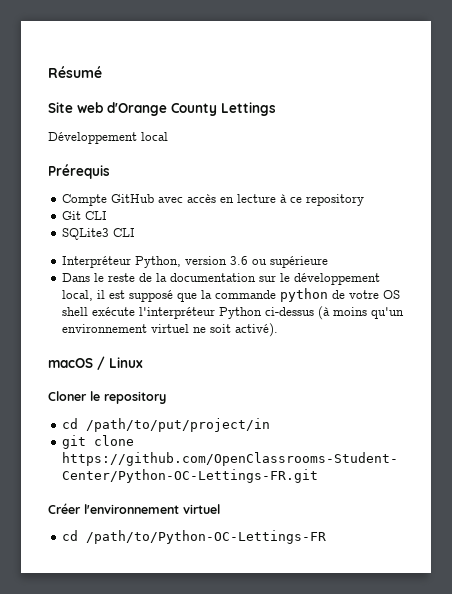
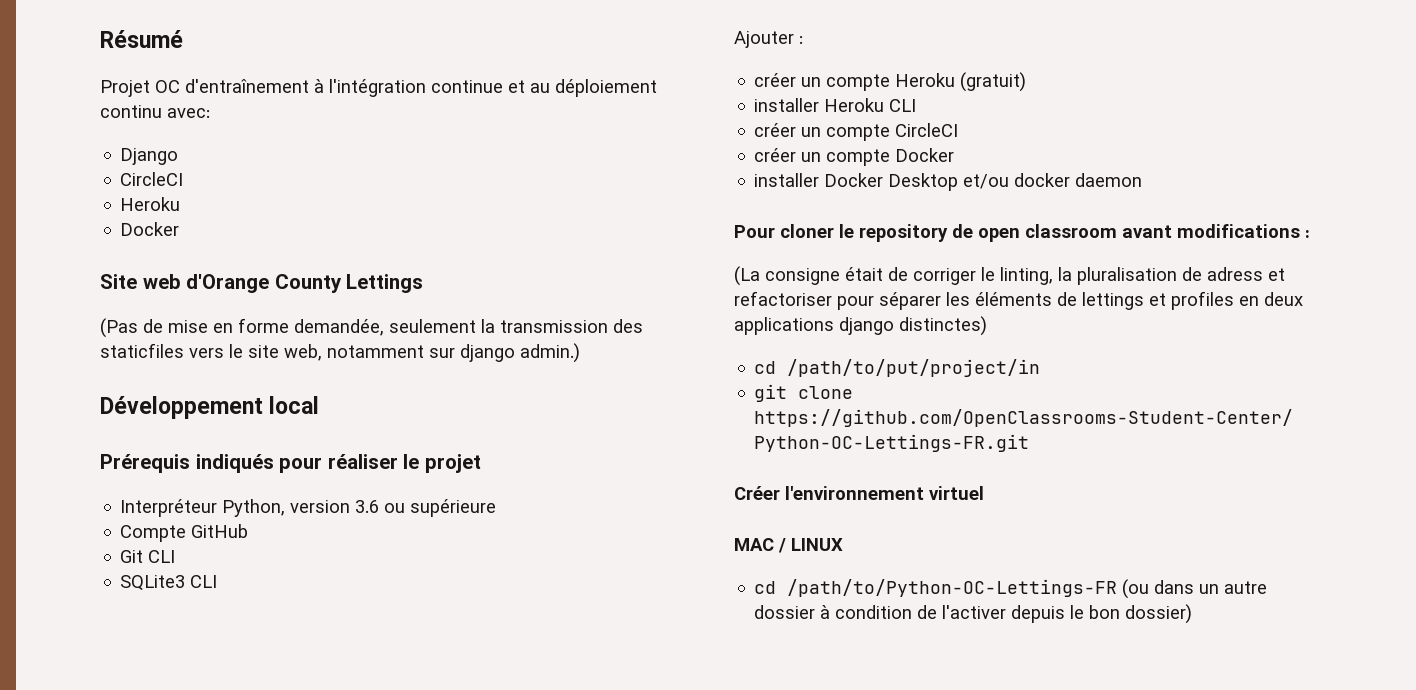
+ Projet OC d'entraînement à l'intégration continue et au déploiement continu avec:
+ Django
+ CircleCI
+ Heroku
+ Docker
+ (Pas de mise en forme demandée, seulement la transmission des staticfiles vers le site web, notamment sur django admin.)
  Développement local
- Prérequis
- Compte GitHub avec accès en lecture à ce repository
- Git CLI
- SQLite3 CLI
+ Prérequis indiqués pour réaliser le projet
- Dans le reste de la documentation sur le développement local, il est supposé que la commande python de votre OS shell exécute l'interpréteur Python ci-dessus (à moins qu'un environnement virtuel ne soit activé).
- macOS / Linux
- Cloner le repository
+ Compte GitHub
+ Git CLI
+ SQLite3 CLI
+ Ajouter :
+ créer un compte Heroku (gratuit)
+ installer Heroku CLI
+ créer un compte CircleCI
+ créer un compte Docker
+ installer Docker Desktop et/ou docker daemon
+ Pour cloner le repository de open classroom avant modifications :
+ (La consigne était de corriger le linting, la pluralisation de adress et refactoriser pour séparer les éléments de lettings et profiles en deux applications django distinctes)
+ MAC / LINUX
- cd /path/to/Python-OC-Lettings-FR
+ cd /path/to/Python-OC-Lettings-FR (ou dans un autre dossier à condition de l'activer depuis le bon dossier)

